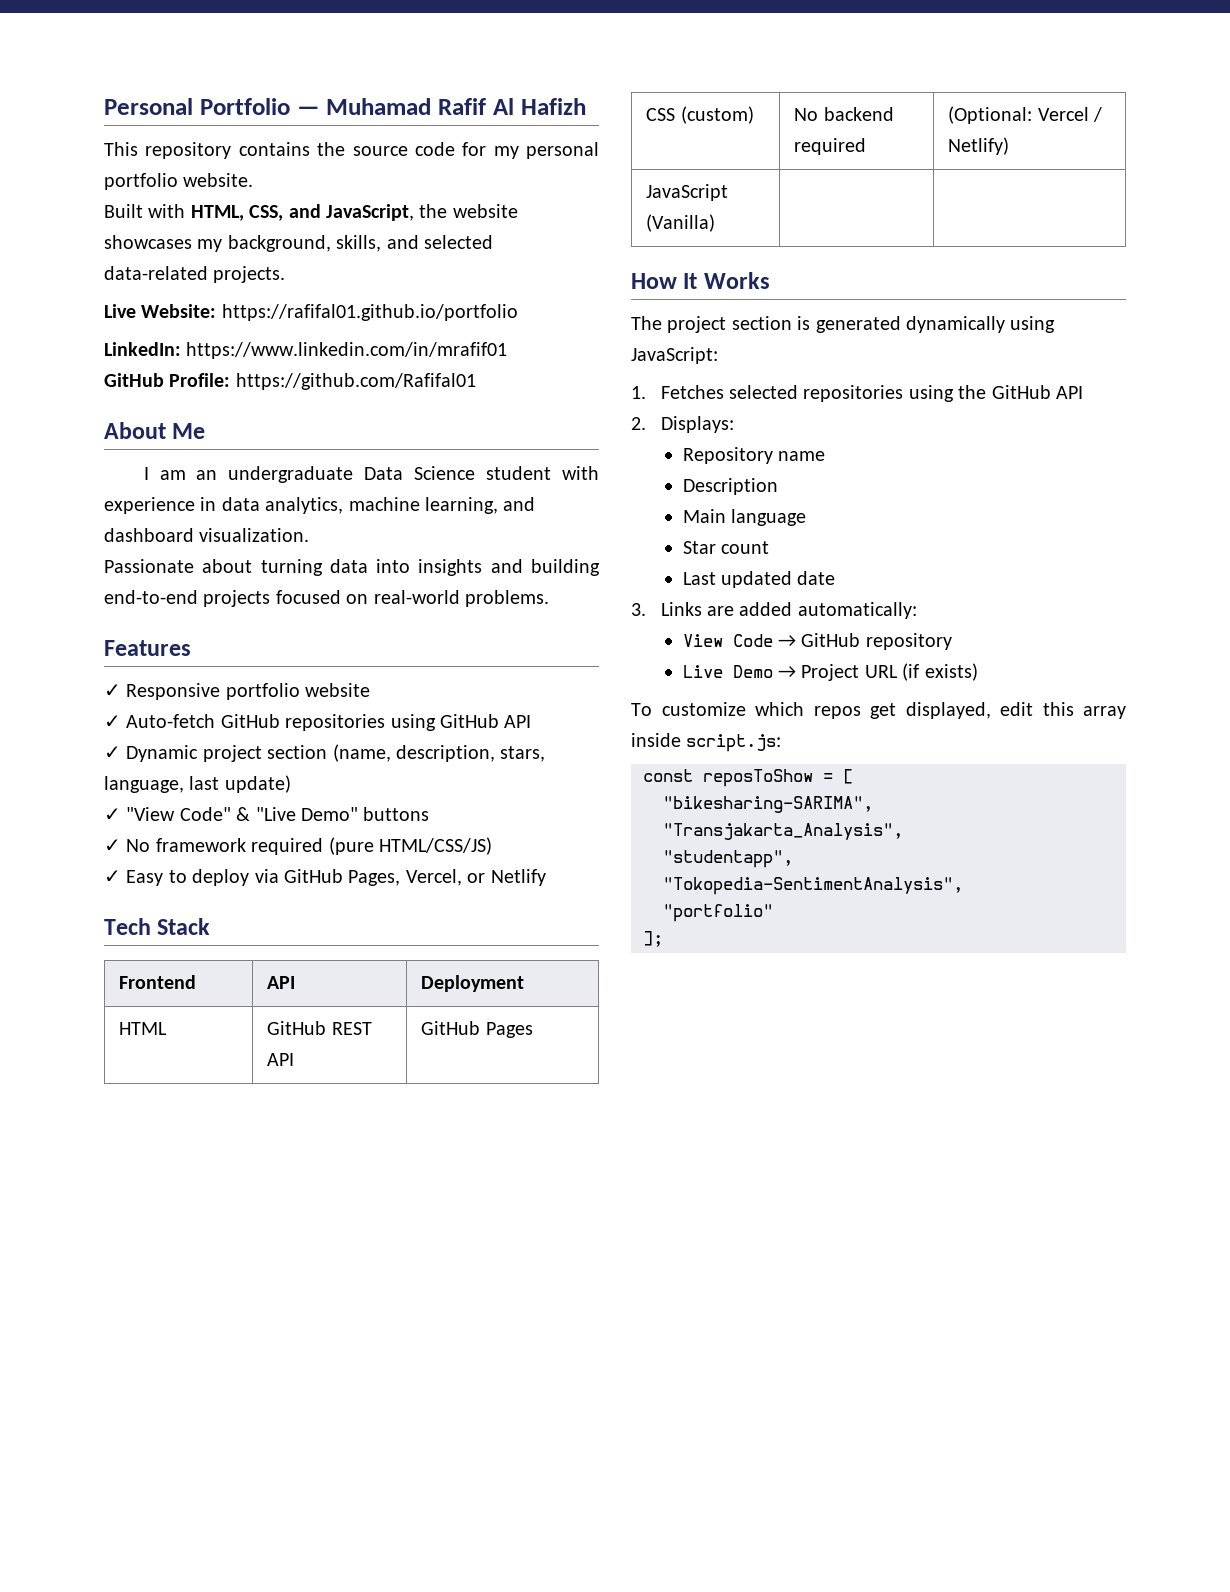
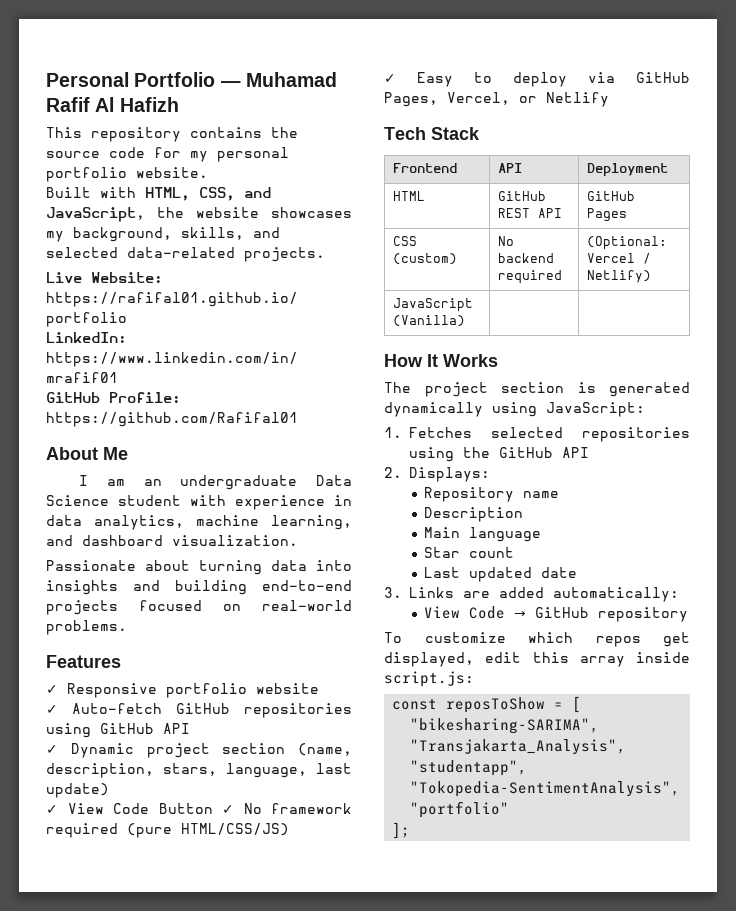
- ✓ "View Code" & "Live Demo" buttons
- ✓ No framework required (pure HTML/CSS/JS)
+ ✓ View Code Button ✓ No framework required (pure HTML/CSS/JS)
- Live Demo → Project URL (if exists)

